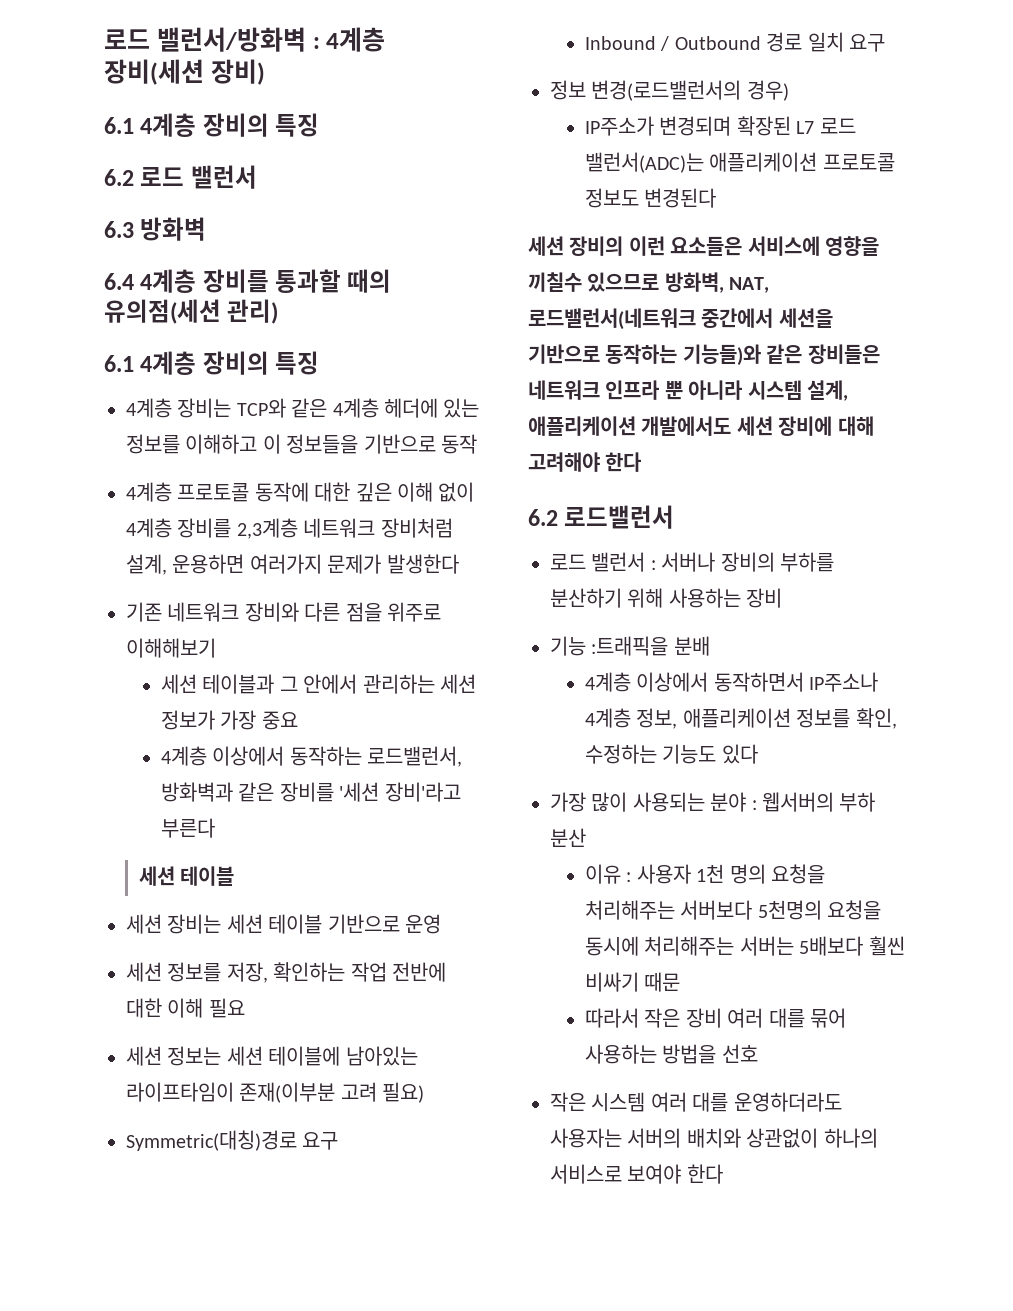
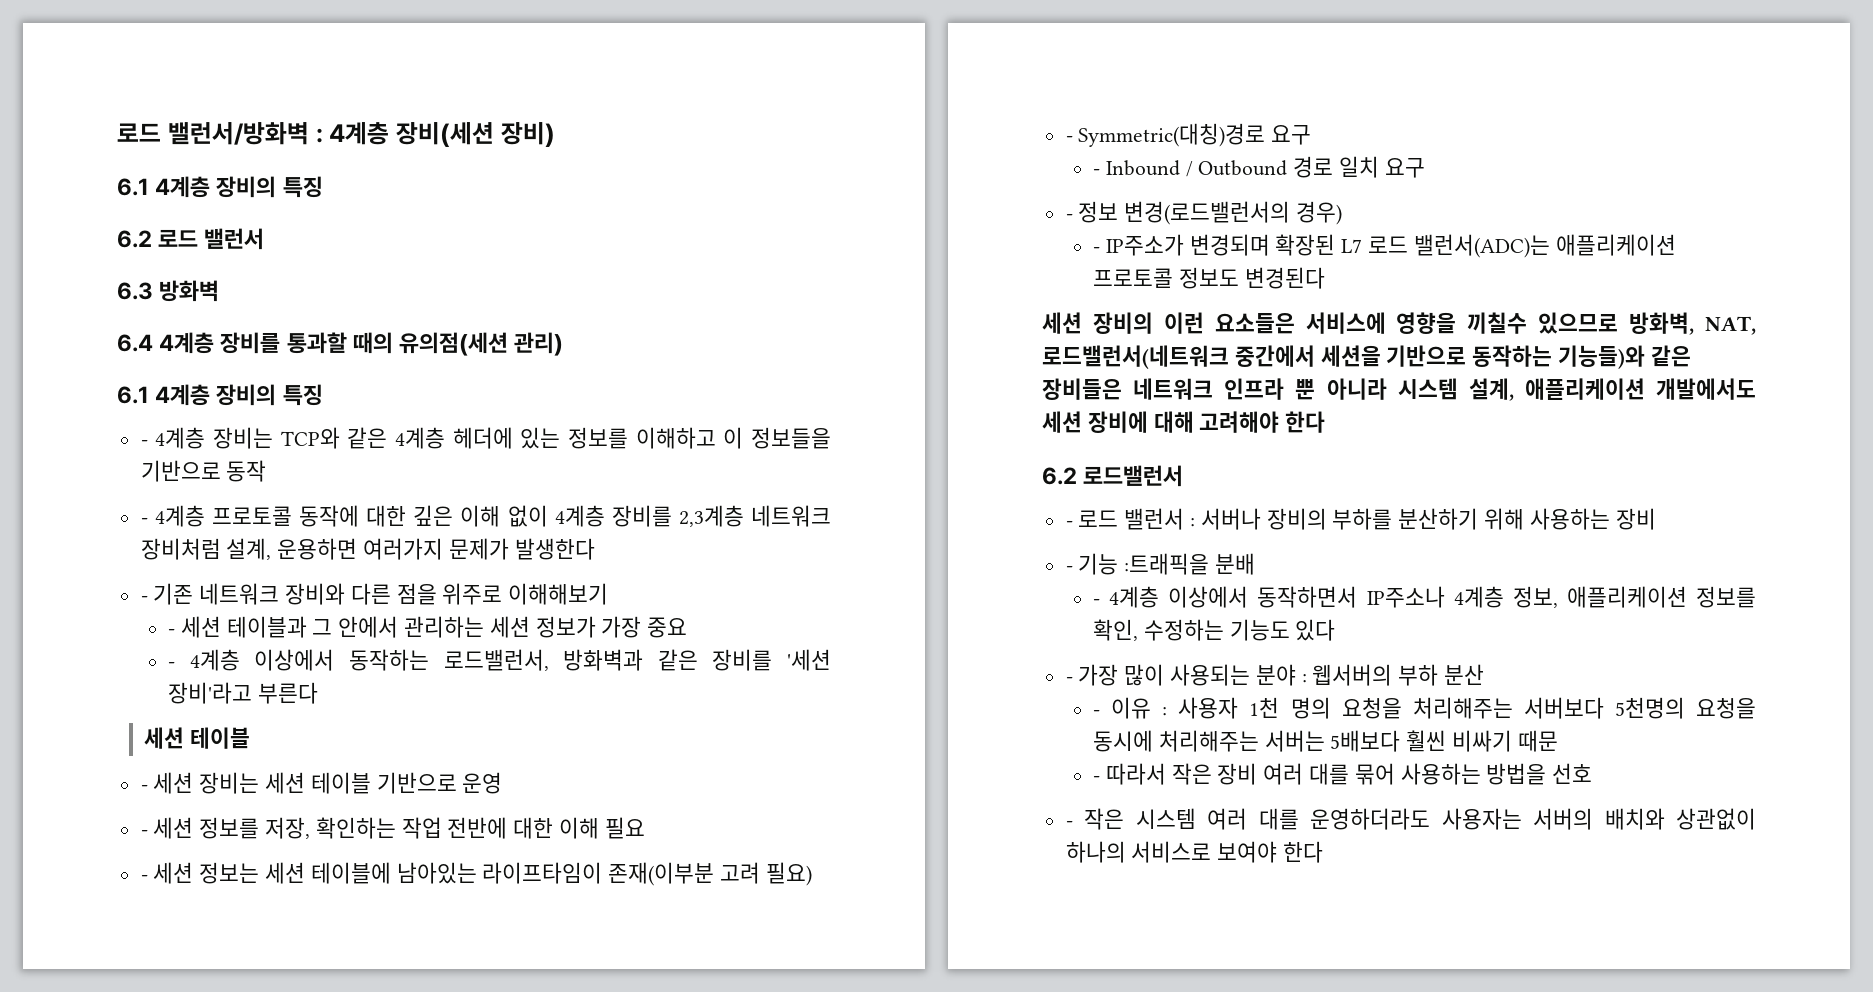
- 4계층 장비는 TCP와 같은 4계층 헤더에 있는 정보를 이해하고 이 정보들을 기반으로 동작
+ - 4계층 장비는 TCP와 같은 4계층 헤더에 있는 정보를 이해하고 이 정보들을 기반으로 동작
- 4계층 프로토콜 동작에 대한 깊은 이해 없이 4계층 장비를 2,3계층 네트워크 장비처럼 설계, 운용하면 여러가지 문제가 발생한다
+ - 4계층 프로토콜 동작에 대한 깊은 이해 없이 4계층 장비를 2,3계층 네트워크 장비처럼 설계, 운용하면 여러가지 문제가 발생한다
- 기존 네트워크 장비와 다른 점을 위주로 이해해보기
+ - 기존 네트워크 장비와 다른 점을 위주로 이해해보기
- 세션 테이블과 그 안에서 관리하는 세션 정보가 가장 중요
+ - 세션 테이블과 그 안에서 관리하는 세션 정보가 가장 중요
- 4계층 이상에서 동작하는 로드밸런서, 방화벽과 같은 장비를 '세션 장비'라고 부른다
+ - 4계층 이상에서 동작하는 로드밸런서, 방화벽과 같은 장비를 '세션 장비'라고 부른다
- 세션 장비는 세션 테이블 기반으로 운영
+ - 세션 장비는 세션 테이블 기반으로 운영
- 세션 정보를 저장, 확인하는 작업 전반에 대한 이해 필요
+ - 세션 정보를 저장, 확인하는 작업 전반에 대한 이해 필요
- 세션 정보는 세션 테이블에 남아있는 라이프타임이 존재(이부분 고려 필요)
+ - 세션 정보는 세션 테이블에 남아있는 라이프타임이 존재(이부분 고려 필요)
- Symmetric(대칭)경로 요구
+ - Symmetric(대칭)경로 요구
- Inbound / Outbound 경로 일치 요구
+ - Inbound / Outbound 경로 일치 요구
- 정보 변경(로드밸런서의 경우)
+ - 정보 변경(로드밸런서의 경우)
- IP주소가 변경되며 확장된 L7 로드 밸런서(ADC)는 애플리케이션 프로토콜 정보도 변경된다
+ - IP주소가 변경되며 확장된 L7 로드 밸런서(ADC)는 애플리케이션 프로토콜 정보도 변경된다
- 로드 밸런서 : 서버나 장비의 부하를 분산하기 위해 사용하는 장비
+ - 로드 밸런서 : 서버나 장비의 부하를 분산하기 위해 사용하는 장비
- 기능 :트래픽을 분배
+ - 기능 :트래픽을 분배
- 4계층 이상에서 동작하면서 IP주소나 4계층 정보, 애플리케이션 정보를 확인, 수정하는 기능도 있다
+ - 4계층 이상에서 동작하면서 IP주소나 4계층 정보, 애플리케이션 정보를 확인, 수정하는 기능도 있다
- 가장 많이 사용되는 분야 : 웹서버의 부하 분산
+ - 가장 많이 사용되는 분야 : 웹서버의 부하 분산
- 이유 : 사용자 1천 명의 요청을 처리해주는 서버보다 5천명의 요청을 동시에 처리해주는 서버는 5배보다 훨씬 비싸기 때문
+ - 이유 : 사용자 1천 명의 요청을 처리해주는 서버보다 5천명의 요청을 동시에 처리해주는 서버는 5배보다 훨씬 비싸기 때문
- 따라서 작은 장비 여러 대를 묶어 사용하는 방법을 선호
+ - 따라서 작은 장비 여러 대를 묶어 사용하는 방법을 선호
- 작은 시스템 여러 대를 운영하더라도 사용자는 서버의 배치와 상관없이 하나의 서비스로 보여야 한다
+ - 작은 시스템 여러 대를 운영하더라도 사용자는 서버의 배치와 상관없이 하나의 서비스로 보여야 한다

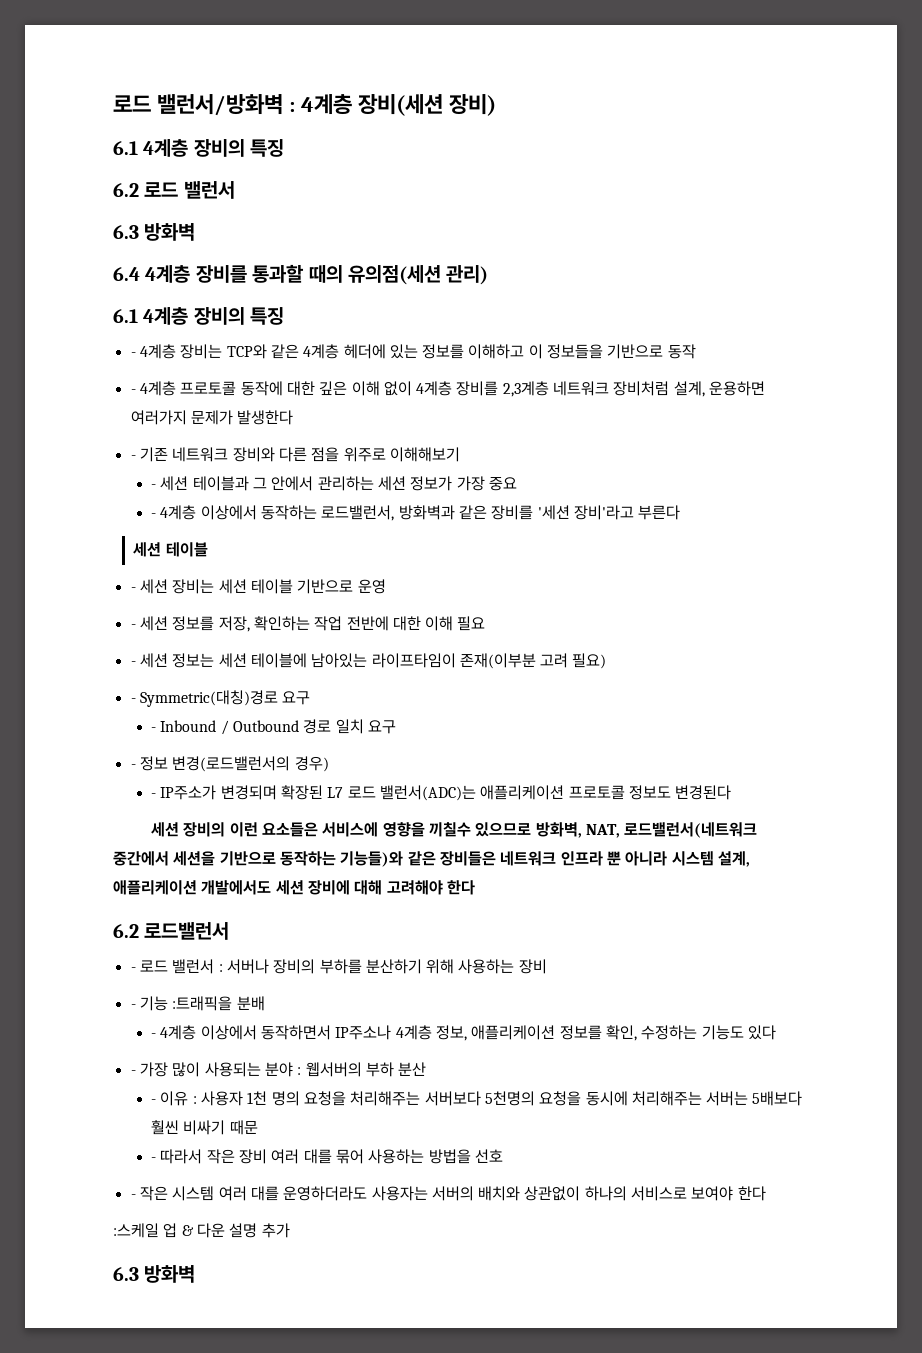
+ :스케일 업 & 다운 설명 추가
+ 6.3 방화벽

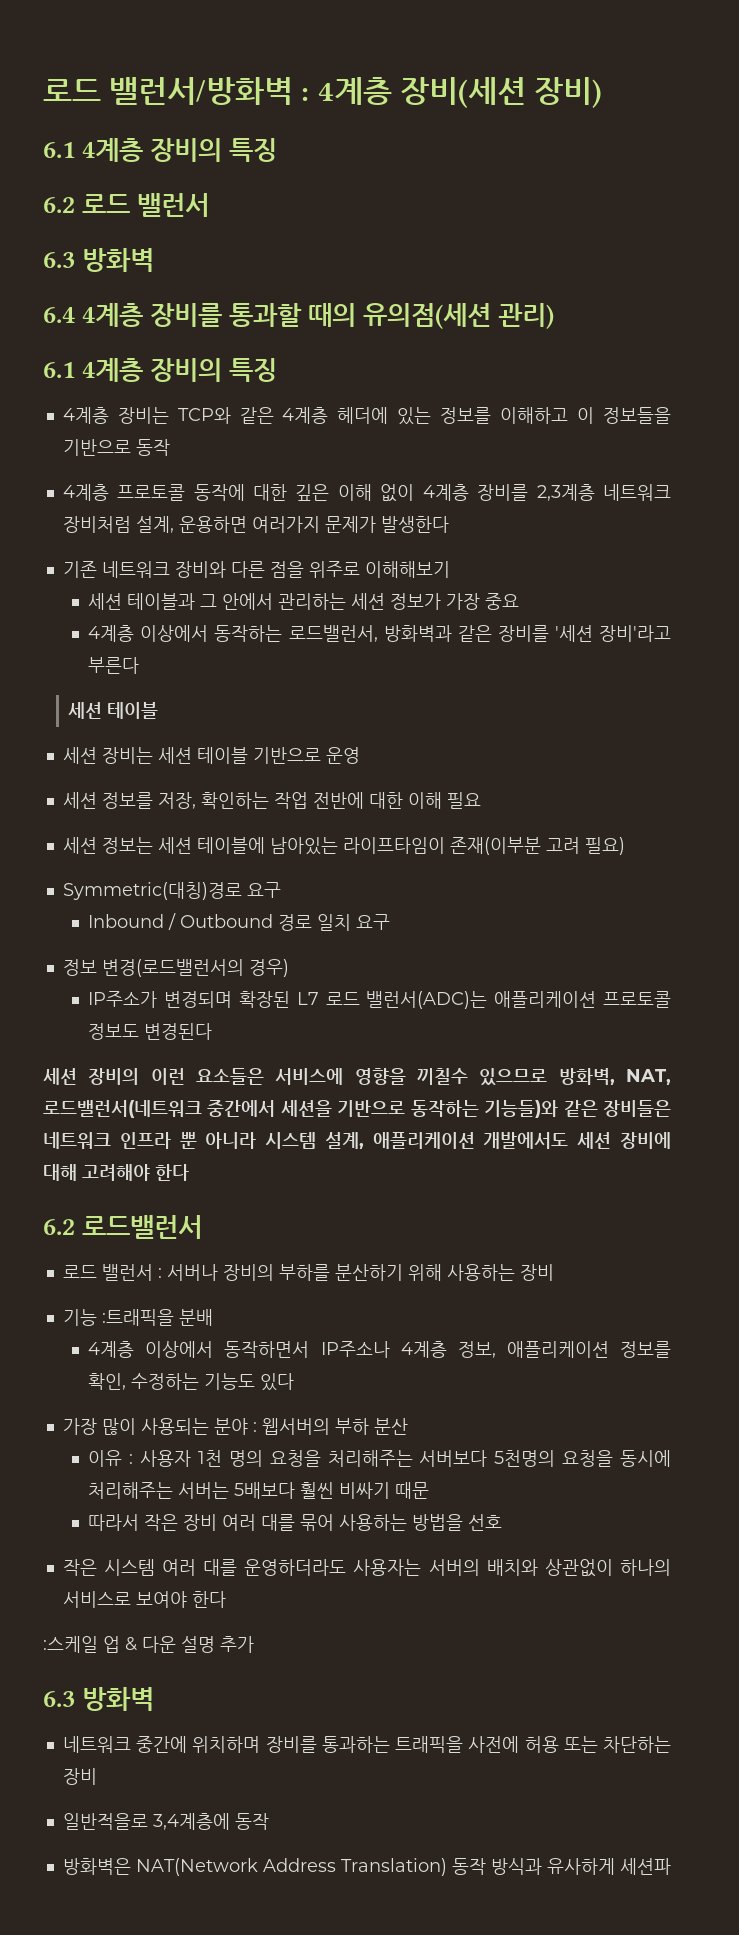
- - 4계층 장비는 TCP와 같은 4계층 헤더에 있는 정보를 이해하고 이 정보들을 기반으로 동작
+ 4계층 장비는 TCP와 같은 4계층 헤더에 있는 정보를 이해하고 이 정보들을 기반으로 동작
- - 4계층 프로토콜 동작에 대한 깊은 이해 없이 4계층 장비를 2,3계층 네트워크 장비처럼 설계, 운용하면 여러가지 문제가 발생한다
+ 4계층 프로토콜 동작에 대한 깊은 이해 없이 4계층 장비를 2,3계층 네트워크 장비처럼 설계, 운용하면 여러가지 문제가 발생한다
- - 기존 네트워크 장비와 다른 점을 위주로 이해해보기
+ 기존 네트워크 장비와 다른 점을 위주로 이해해보기
- - 세션 테이블과 그 안에서 관리하는 세션 정보가 가장 중요
+ 세션 테이블과 그 안에서 관리하는 세션 정보가 가장 중요
- - 4계층 이상에서 동작하는 로드밸런서, 방화벽과 같은 장비를 '세션 장비'라고 부른다
+ 4계층 이상에서 동작하는 로드밸런서, 방화벽과 같은 장비를 '세션 장비'라고 부른다
- - 세션 장비는 세션 테이블 기반으로 운영
+ 세션 장비는 세션 테이블 기반으로 운영
- - 세션 정보를 저장, 확인하는 작업 전반에 대한 이해 필요
+ 세션 정보를 저장, 확인하는 작업 전반에 대한 이해 필요
- - 세션 정보는 세션 테이블에 남아있는 라이프타임이 존재(이부분 고려 필요)
+ 세션 정보는 세션 테이블에 남아있는 라이프타임이 존재(이부분 고려 필요)
- - Symmetric(대칭)경로 요구
+ Symmetric(대칭)경로 요구
- - Inbound / Outbound 경로 일치 요구
+ Inbound / Outbound 경로 일치 요구
- - 정보 변경(로드밸런서의 경우)
+ 정보 변경(로드밸런서의 경우)
- - IP주소가 변경되며 확장된 L7 로드 밸런서(ADC)는 애플리케이션 프로토콜 정보도 변경된다
+ IP주소가 변경되며 확장된 L7 로드 밸런서(ADC)는 애플리케이션 프로토콜 정보도 변경된다
- - 로드 밸런서 : 서버나 장비의 부하를 분산하기 위해 사용하는 장비
+ 로드 밸런서 : 서버나 장비의 부하를 분산하기 위해 사용하는 장비
- - 기능 :트래픽을 분배
+ 기능 :트래픽을 분배
- - 4계층 이상에서 동작하면서 IP주소나 4계층 정보, 애플리케이션 정보를 확인, 수정하는 기능도 있다
+ 4계층 이상에서 동작하면서 IP주소나 4계층 정보, 애플리케이션 정보를 확인, 수정하는 기능도 있다
- - 가장 많이 사용되는 분야 : 웹서버의 부하 분산
+ 가장 많이 사용되는 분야 : 웹서버의 부하 분산
- - 이유 : 사용자 1천 명의 요청을 처리해주는 서버보다 5천명의 요청을 동시에 처리해주는 서버는 5배보다 훨씬 비싸기 때문
+ 이유 : 사용자 1천 명의 요청을 처리해주는 서버보다 5천명의 요청을 동시에 처리해주는 서버는 5배보다 훨씬 비싸기 때문
- - 따라서 작은 장비 여러 대를 묶어 사용하는 방법을 선호
+ 따라서 작은 장비 여러 대를 묶어 사용하는 방법을 선호
- - 작은 시스템 여러 대를 운영하더라도 사용자는 서버의 배치와 상관없이 하나의 서비스로 보여야 한다
+ 작은 시스템 여러 대를 운영하더라도 사용자는 서버의 배치와 상관없이 하나의 서비스로 보여야 한다
+ 네트워크 중간에 위치하며 장비를 통과하는 트래픽을 사전에 허용 또는 차단하는 장비
+ 일반적을로 3,4계층에 동작
+ 방화벽은 NAT(Network Address Translation) 동작 방식과 유사하게 세션파

